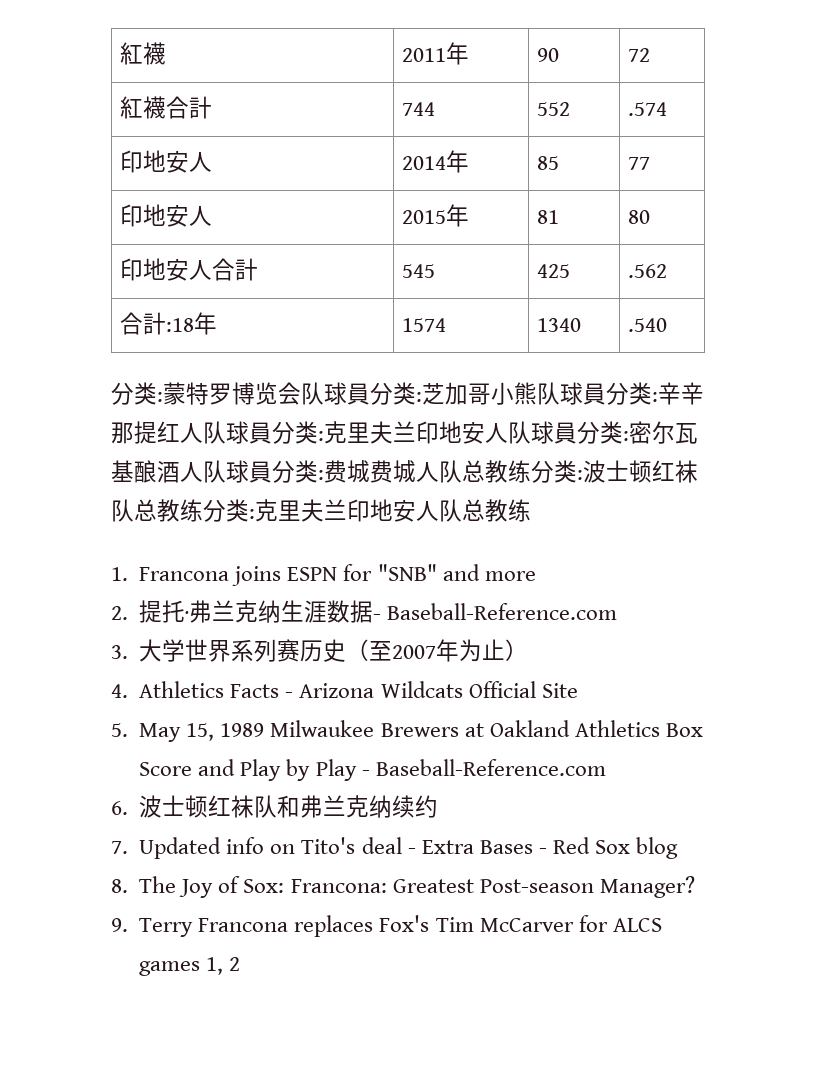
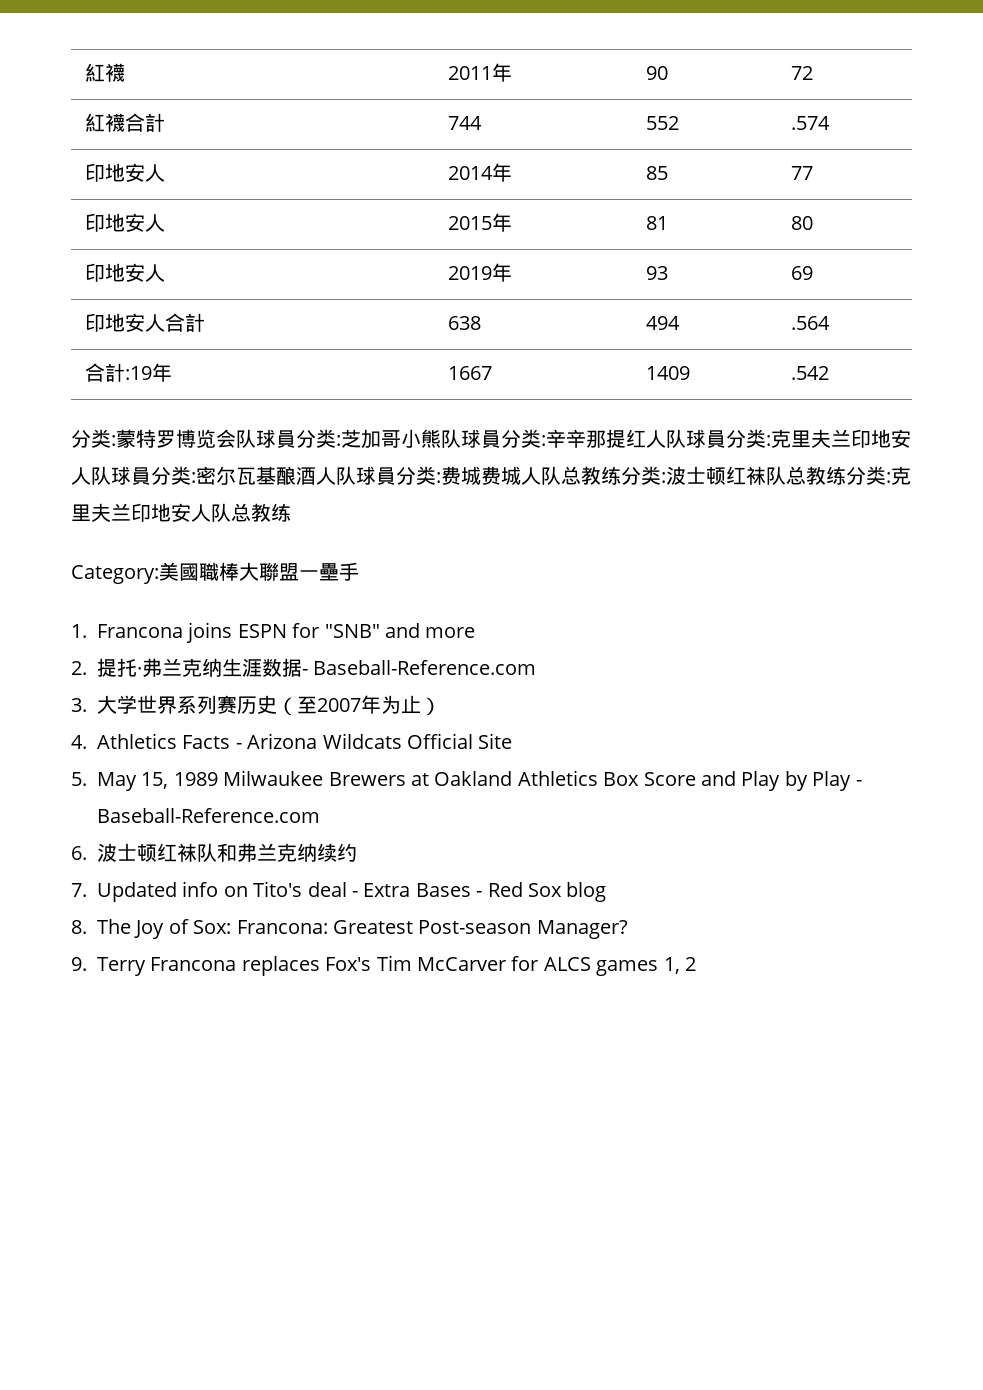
+ 印地安人 | 2019年 | 93 | 69
- 印地安人合計 | 545 | 425 | .562
- 合計:18年 | 1574 | 1340 | .540
+ 印地安人合計 | 638 | 494 | .564
+ 合計:19年 | 1667 | 1409 | .542
+ Category:美國職棒大聯盟一壘手

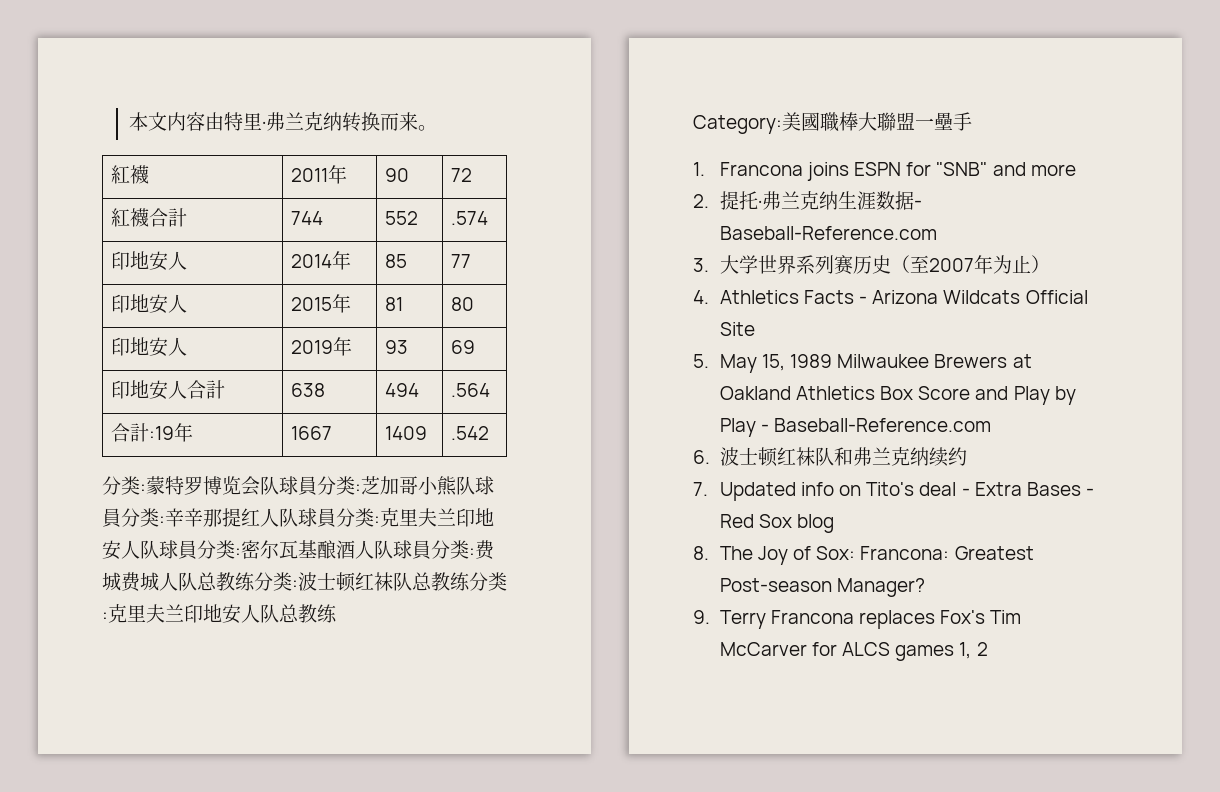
+ 本文内容由特里·弗兰克纳转换而来。

